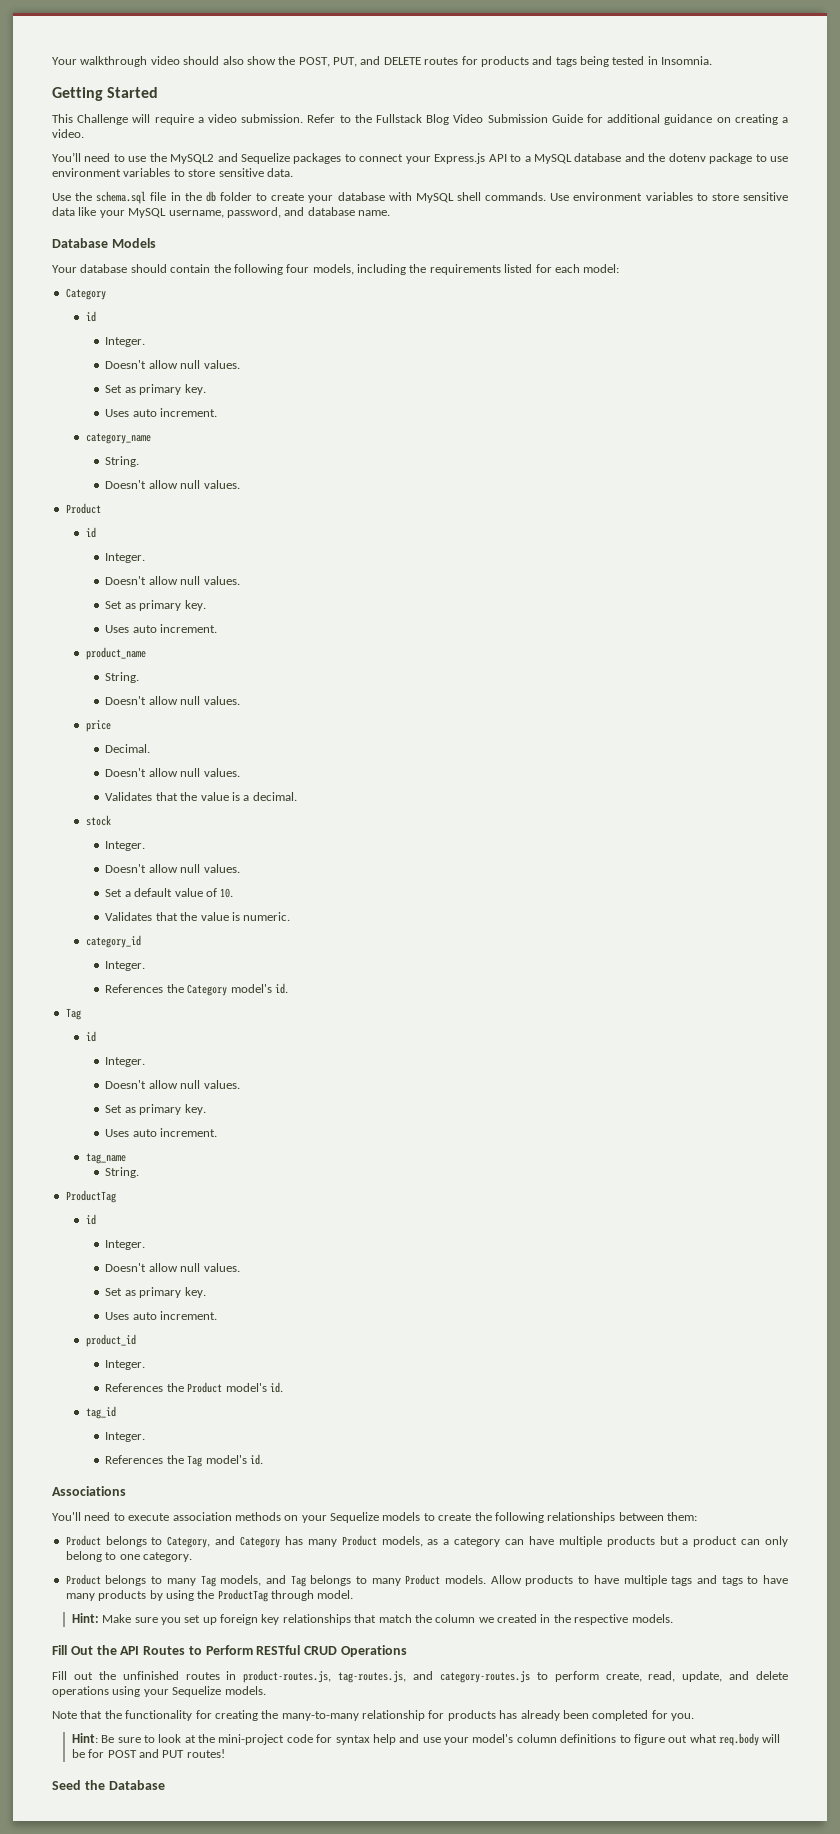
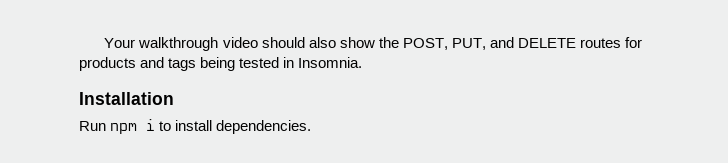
- Getting Started
- This Challenge will require a video submission. Refer to the Fullstack Blog Video Submission Guide for additional guidance on creating a video.
- You’ll need to use the MySQL2 and Sequelize packages to connect your Express.js API to a MySQL database and the dotenv package to use environment variables to store sensitive data.
- Use the schema.sql file in the db folder to create your database with MySQL shell commands. Use environment variables to store sensitive data like your MySQL username, password, and database name.
- Database Models
- Your database should contain the following four models, including the requirements listed for each model:
- Category
- id
- Integer.
- Doesn't allow null values.
- Set as primary key.
- Uses auto increment.
- category_name
- String.
- Doesn't allow null values.
- Product
- id
- Integer.
- Doesn't allow null values.
- Set as primary key.
- Uses auto increment.
- product_name
- String.
- Doesn't allow null values.
- price
- Decimal.
- Doesn't allow null values.
- Validates that the value is a decimal.
- stock
- Integer.
- Doesn't allow null values.
- Set a default value of 10.
- Validates that the value is numeric.
- category_id
- Integer.
- References the Category model's id.
- Tag
- id
- Integer.
- Doesn't allow null values.
- Set as primary key.
- Uses auto increment.
- tag_name
- String.
- ProductTag
- id
- Integer.
- Doesn't allow null values.
- Set as primary key.
- Uses auto increment.
- product_id
- Integer.
- References the Product model's id.
- tag_id
- Integer.
- References the Tag model's id.
- Associations
- You'll need to execute association methods on your Sequelize models to create the following relationships between them:
- Product belongs to Category, and Category has many Product models, as a category can have multiple products but a product can only belong to one category.
- Product belongs to many Tag models, and Tag belongs to many Product models. Allow products to have multiple tags and tags to have many products by using the ProductTag through model.
- Hint: Make sure you set up foreign key relationships that match the column we created in the respective models.
- Fill Out the API Routes to Perform RESTful CRUD Operations
- Fill out the unfinished routes in product-routes.js, tag-routes.js, and category-routes.js to perform create, read, update, and delete operations using your Sequelize models.
- Note that the functionality for creating the many-to-many relationship for products has already been completed for you.
- Hint: Be sure to look at the mini-project code for syntax help and use your model's column definitions to figure out what req.body will be for POST and PUT routes!
- Seed the Database
+ Installation
+ Run npm i to install dependencies.

